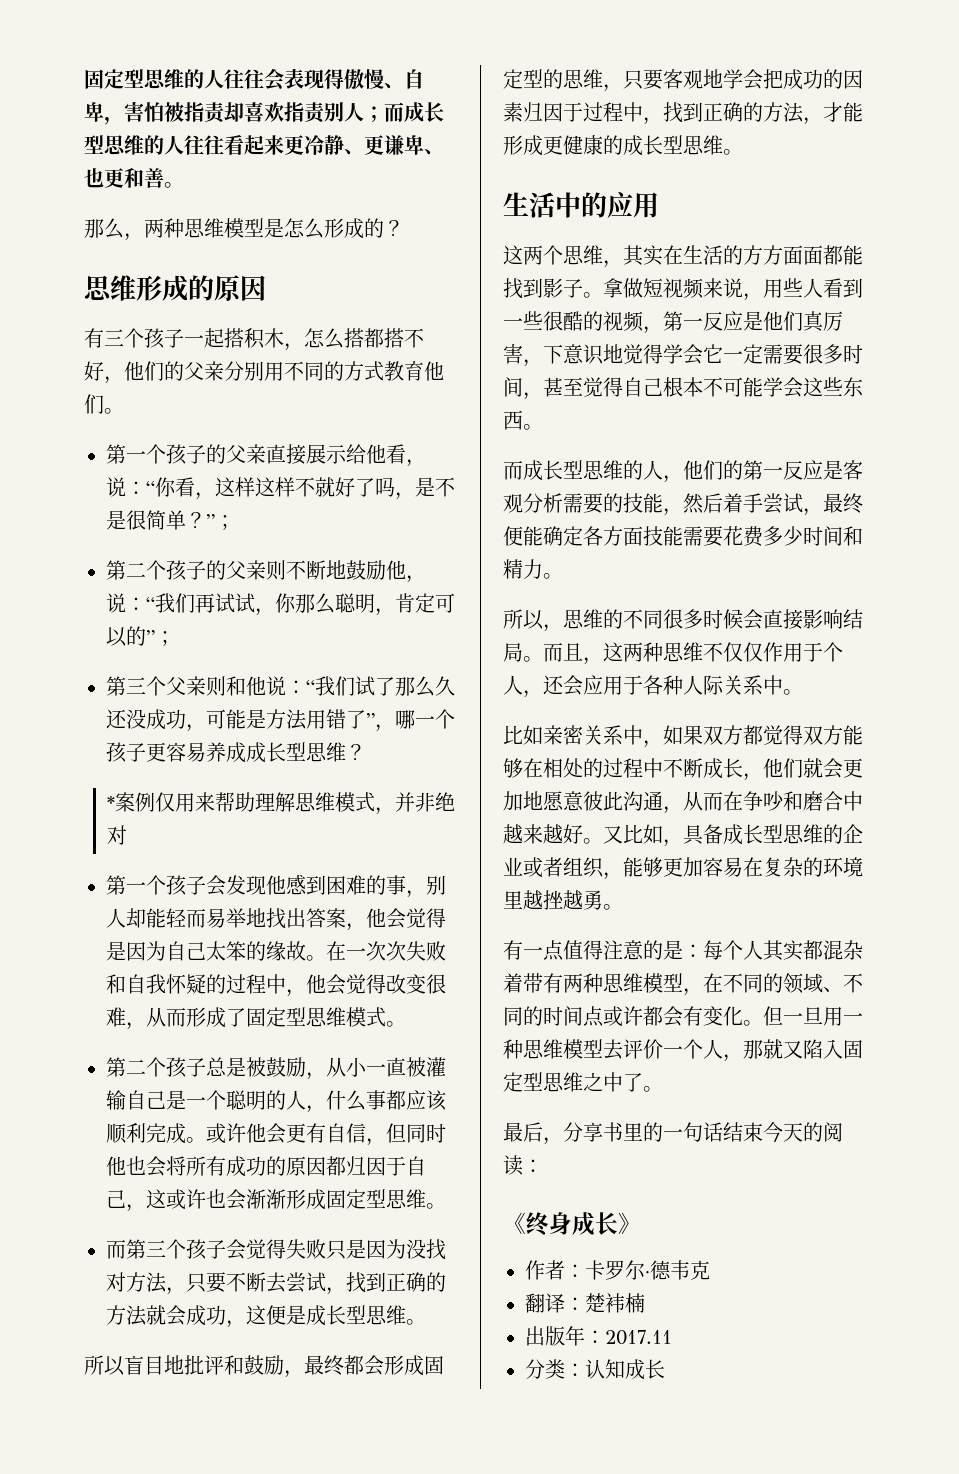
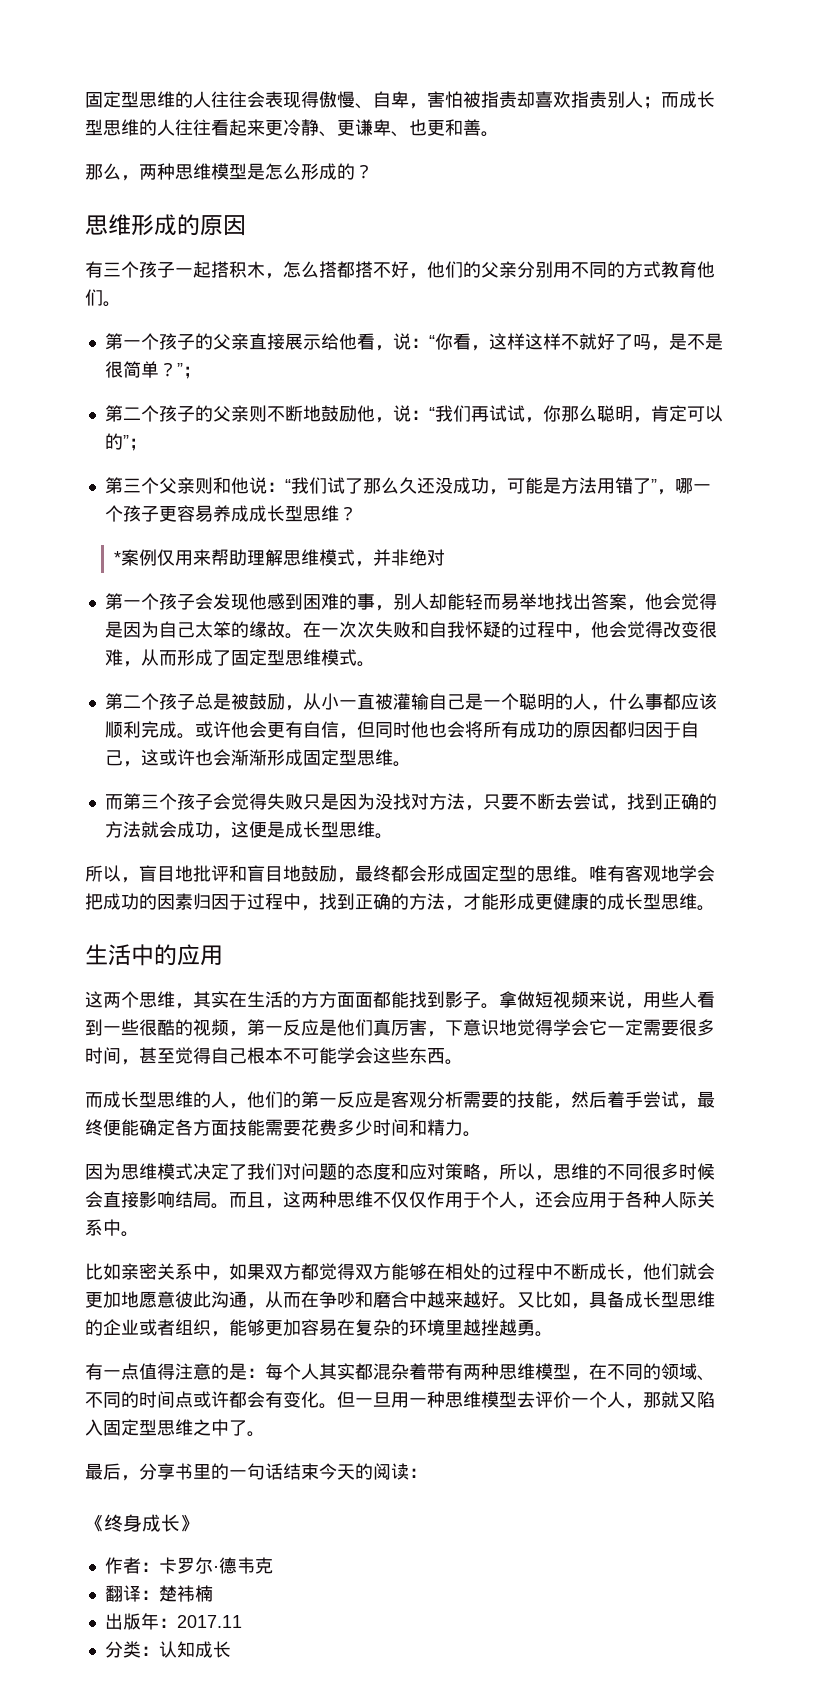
- 所以盲目地批评和鼓励，最终都会形成固定型的思维，只要客观地学会把成功的因素归因于过程中，找到正确的方法，才能形成更健康的成长型思维。
+ 所以，盲目地批评和盲目地鼓励，最终都会形成固定型的思维。唯有客观地学会把成功的因素归因于过程中，找到正确的方法，才能形成更健康的成长型思维。
- 所以，思维的不同很多时候会直接影响结局。
+ 因为思维模式决定了我们对问题的态度和应对策略，所以，思维的不同很多时候会直接影响结局。

